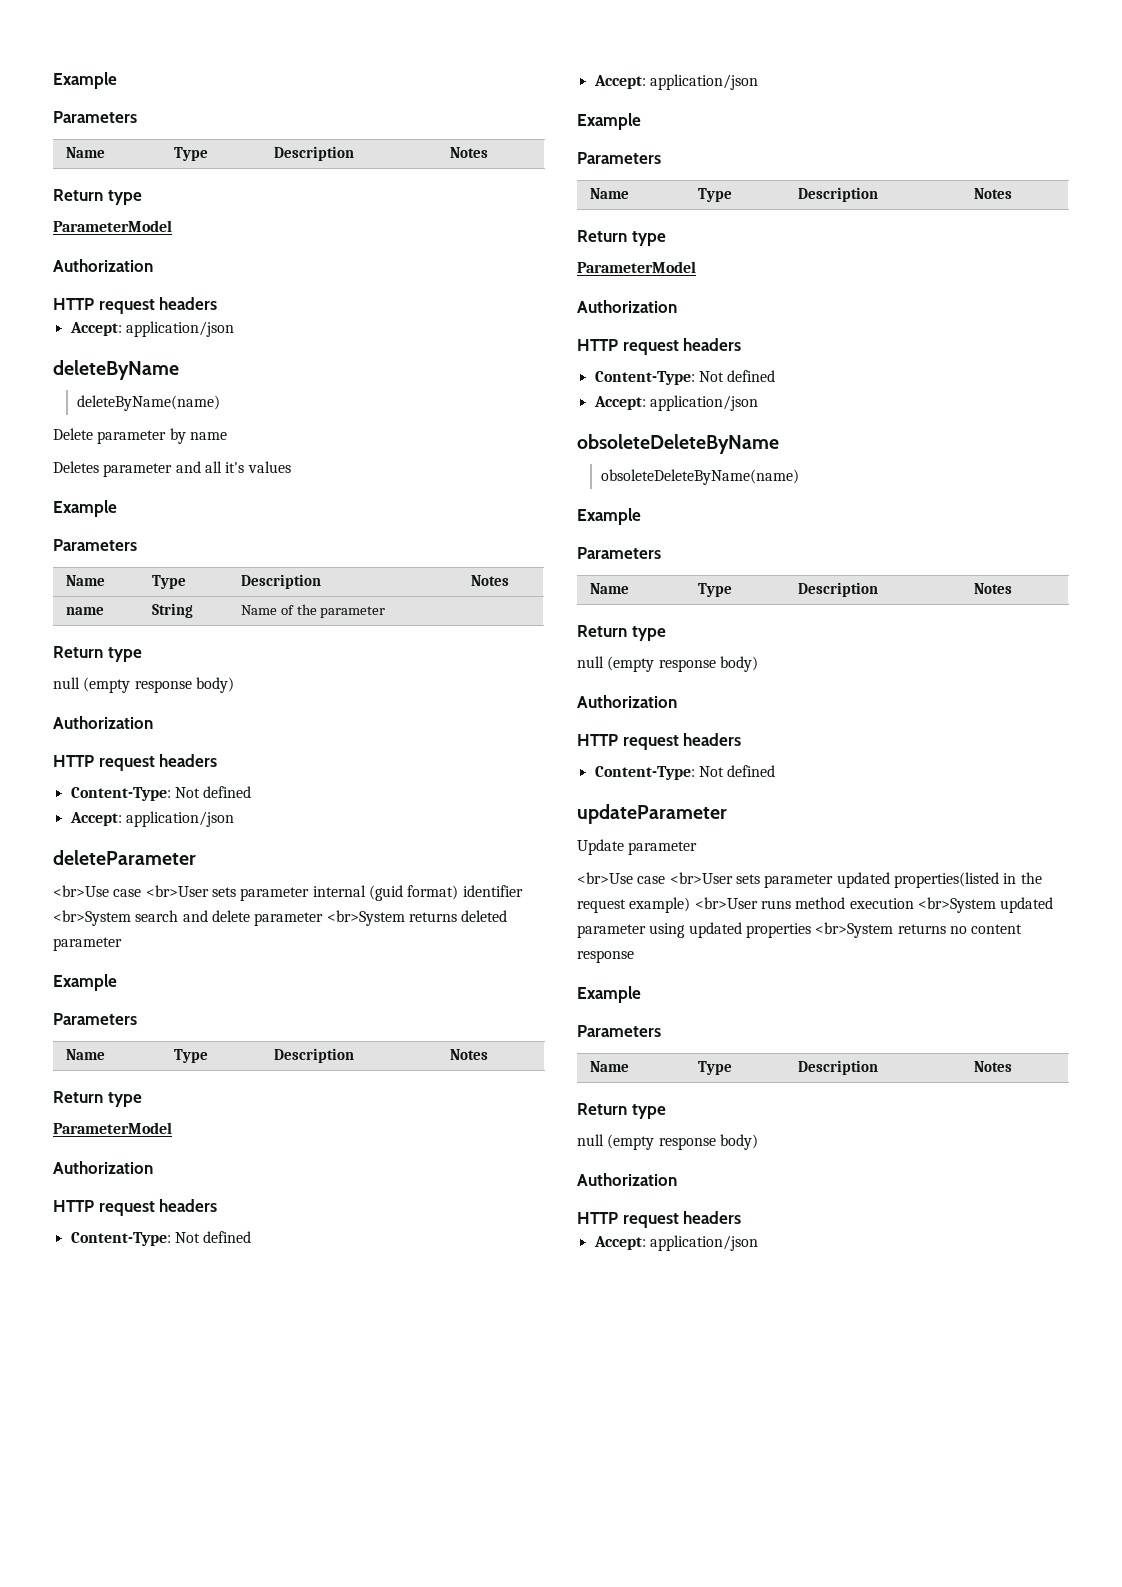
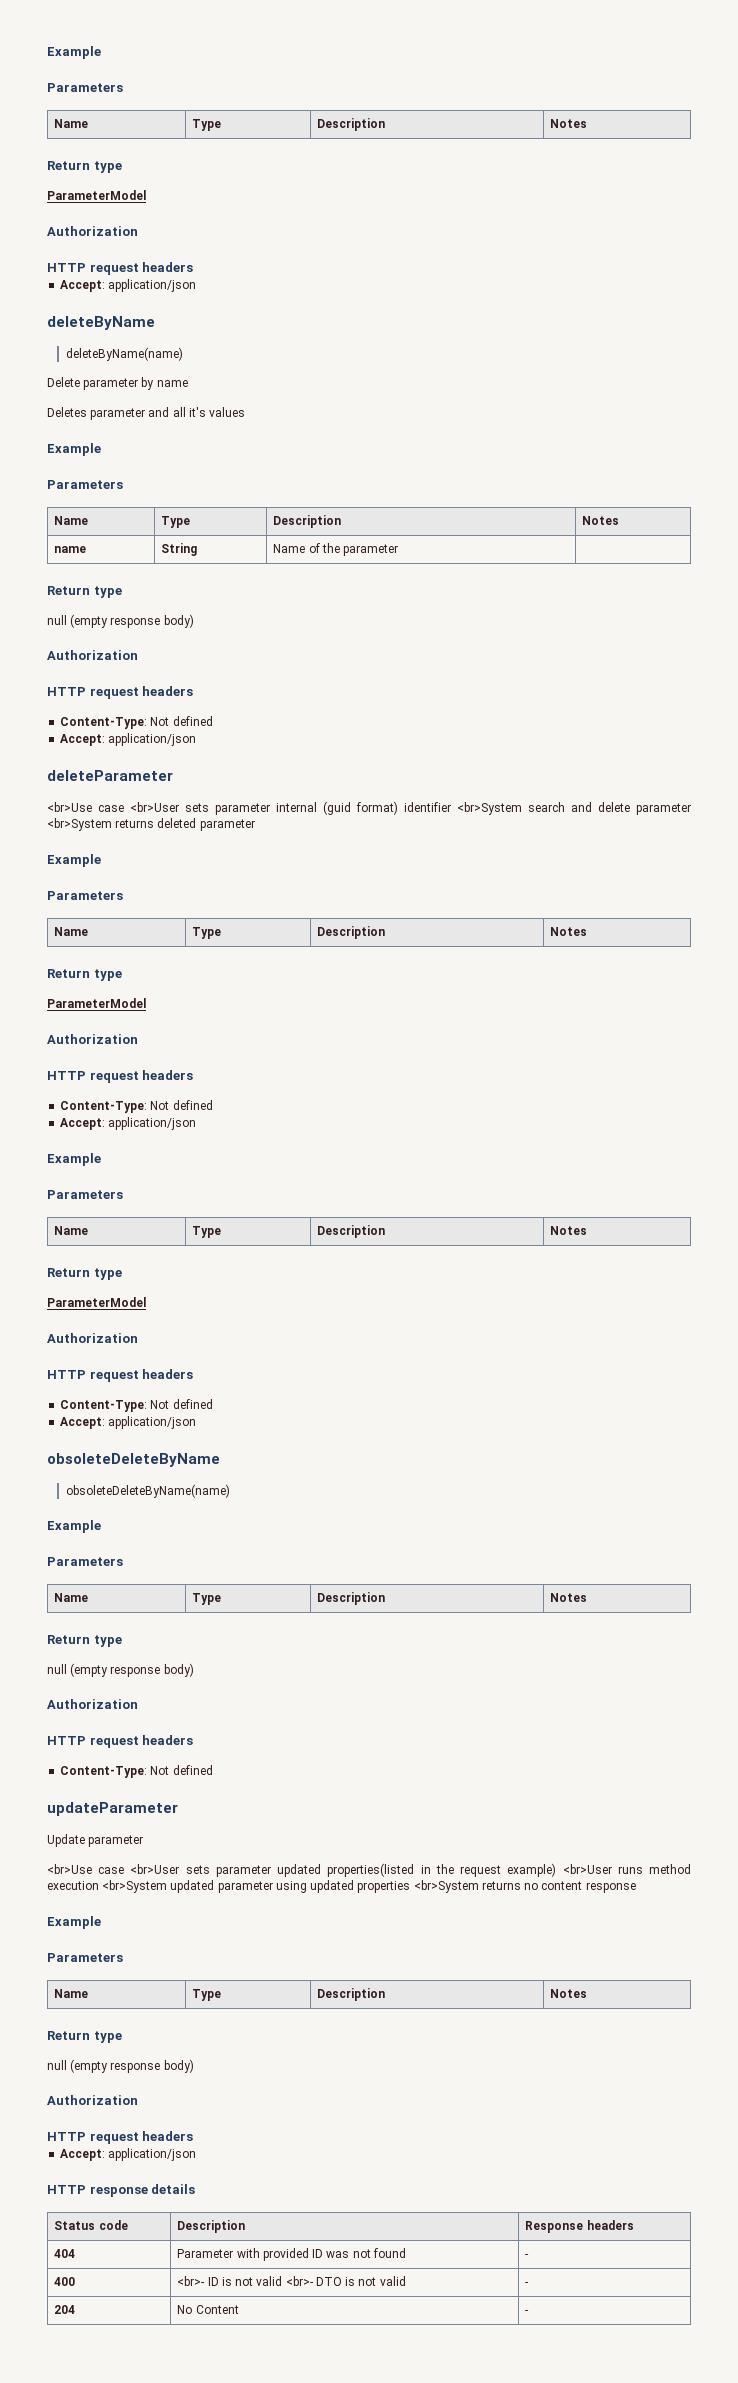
+ HTTP response details
+ Status code | Description | Response headers
+ 404 | Parameter with provided ID was not found | -
+ 400 | <br>- ID is not valid <br>- DTO is not valid | -
+ 204 | No Content | -

